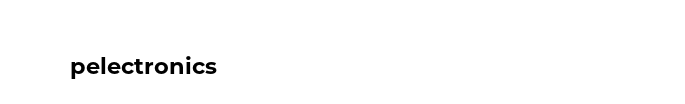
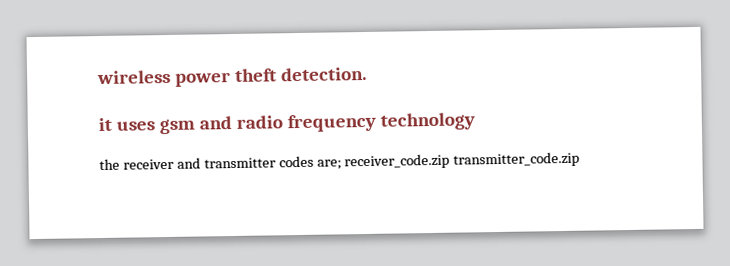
- pelectronics
+ wireless power theft detection.
+ it uses gsm and radio frequency technology
+ the receiver and transmitter codes are; receiver_code.zip transmitter_code.zip

